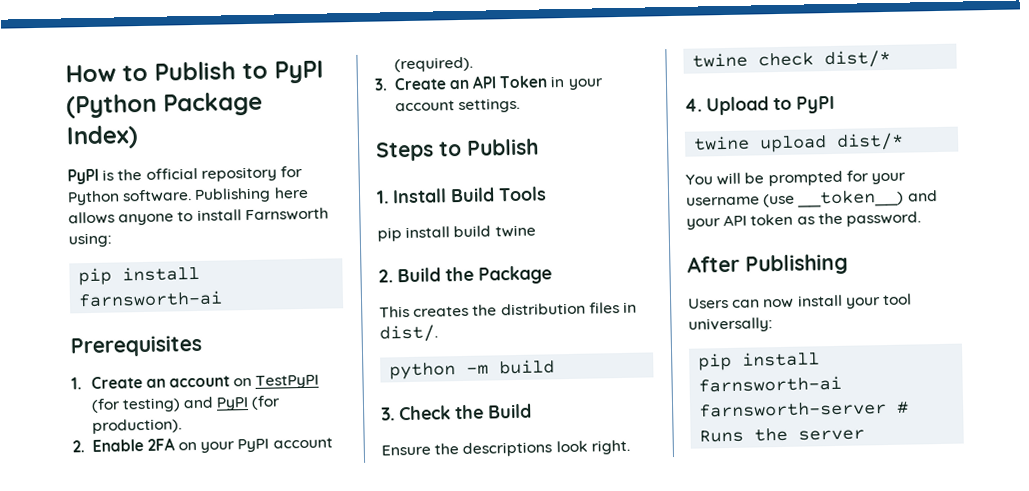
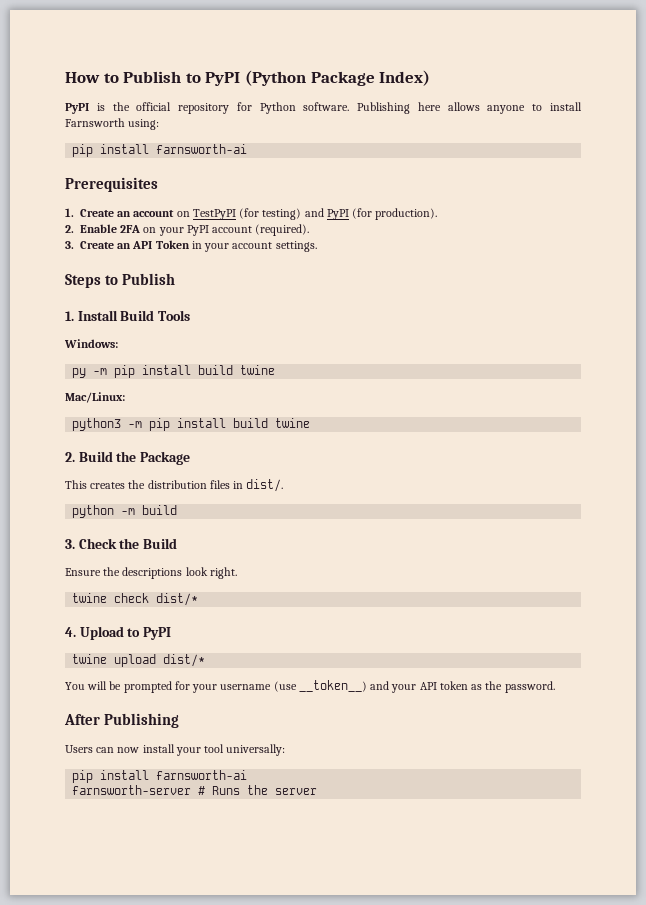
- pip install build twine
+ Windows:
+ py -m pip install build twine
+ Mac/Linux:
+ python3 -m pip install build twine

